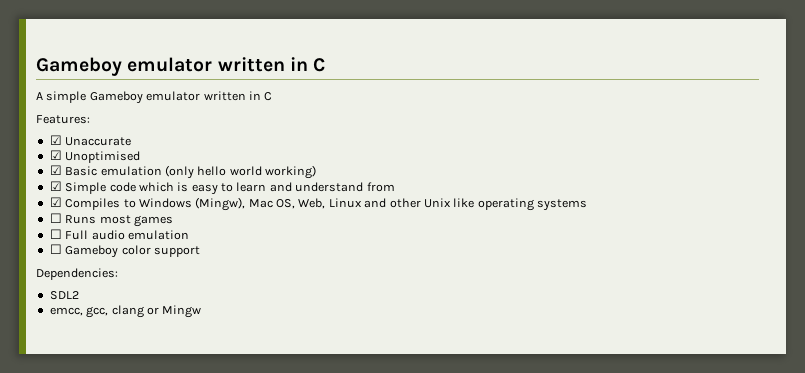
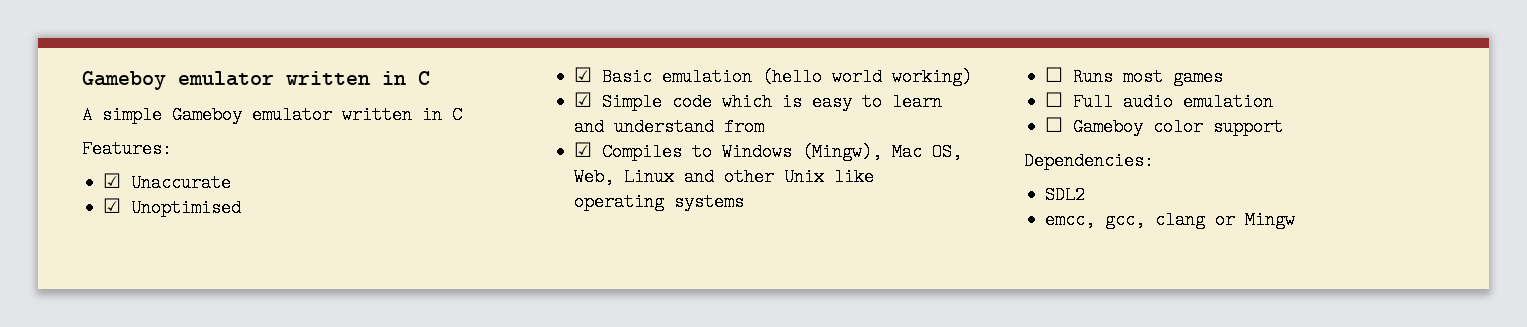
- ☑ Basic emulation (only hello world working)
+ ☑ Basic emulation (hello world working)

